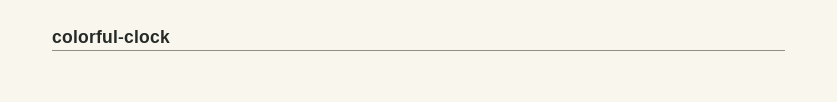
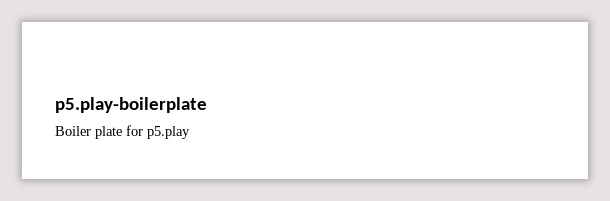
- colorful-clock
+ p5.play-boilerplate
+ Boiler plate for p5.play

